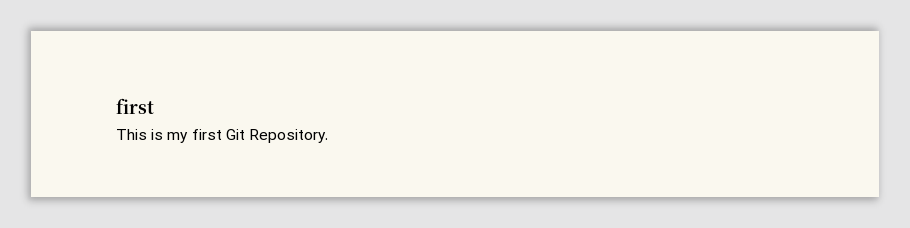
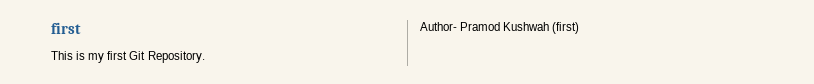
+ Author- Pramod Kushwah (first)

